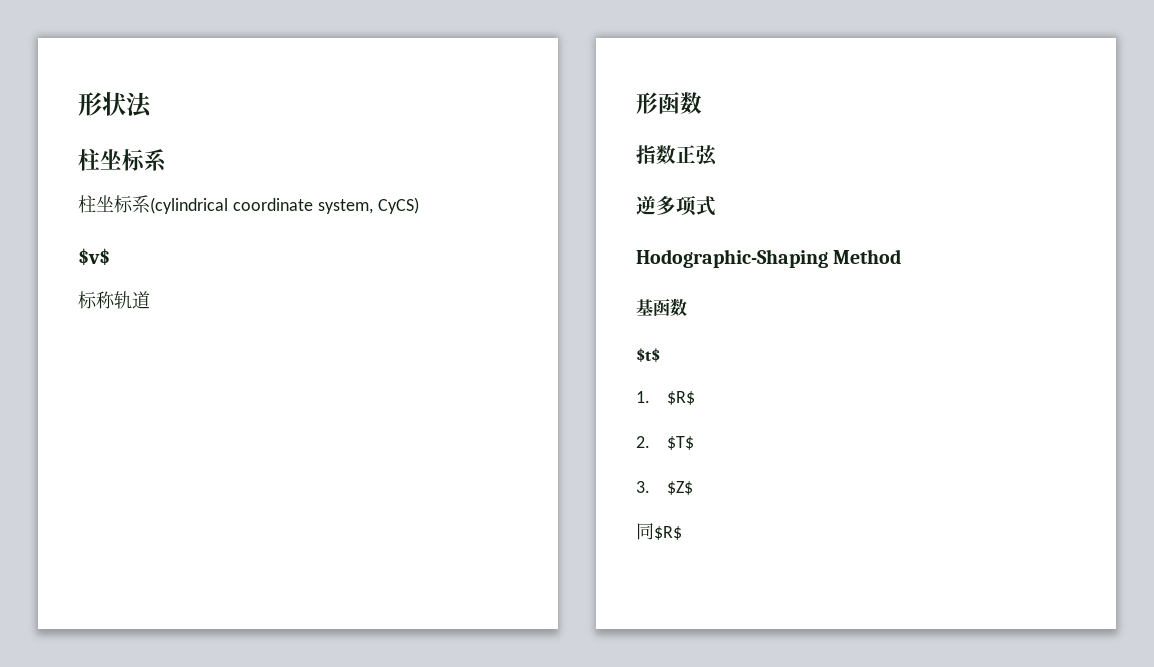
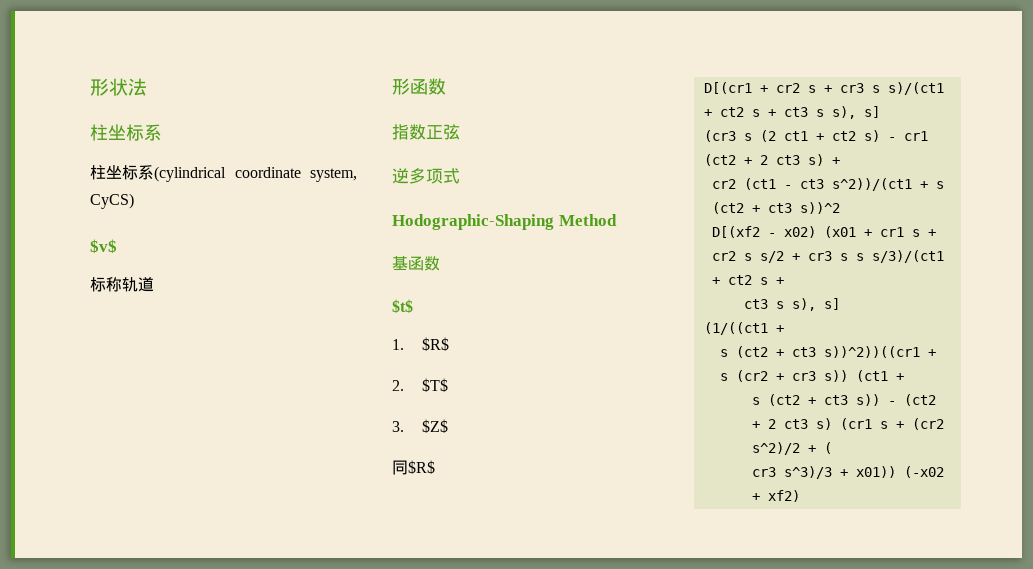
+ D[(cr1 + cr2 s + cr3 s s)/(ct1 + ct2 s + ct3 s s), s]
+ (cr3 s (2 ct1 + ct2 s) - cr1 (ct2 + 2 ct3 s) +
+ cr2 (ct1 - ct3 s^2))/(ct1 + s (ct2 + ct3 s))^2
+ D[(xf2 - x02) (x01 + cr1 s + cr2 s s/2 + cr3 s s s/3)/(ct1 + ct2 s +
+ ct3 s s), s]
+ (1/((ct1 +
+ s (ct2 + ct3 s))^2))((cr1 + s (cr2 + cr3 s)) (ct1 +
+ s (ct2 + ct3 s)) - (ct2 + 2 ct3 s) (cr1 s + (cr2 s^2)/2 + (
+ cr3 s^3)/3 + x01)) (-x02 + xf2)

